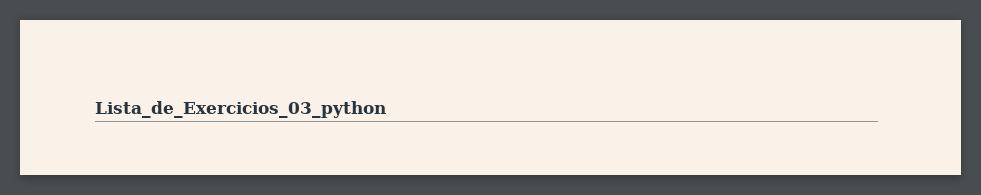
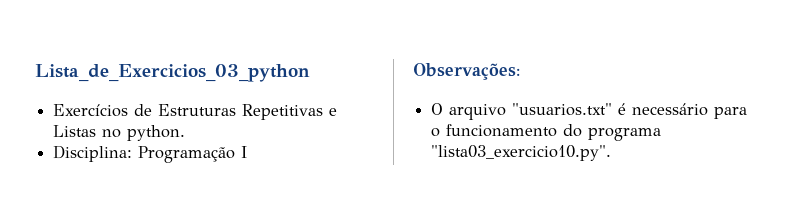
+ Exercícios de Estruturas Repetitivas e Listas no python.
+ Disciplina: Programação I
+ Observações:
+ O arquivo "usuarios.txt" é necessário para o funcionamento do programa "lista03_exercicio10.py".

